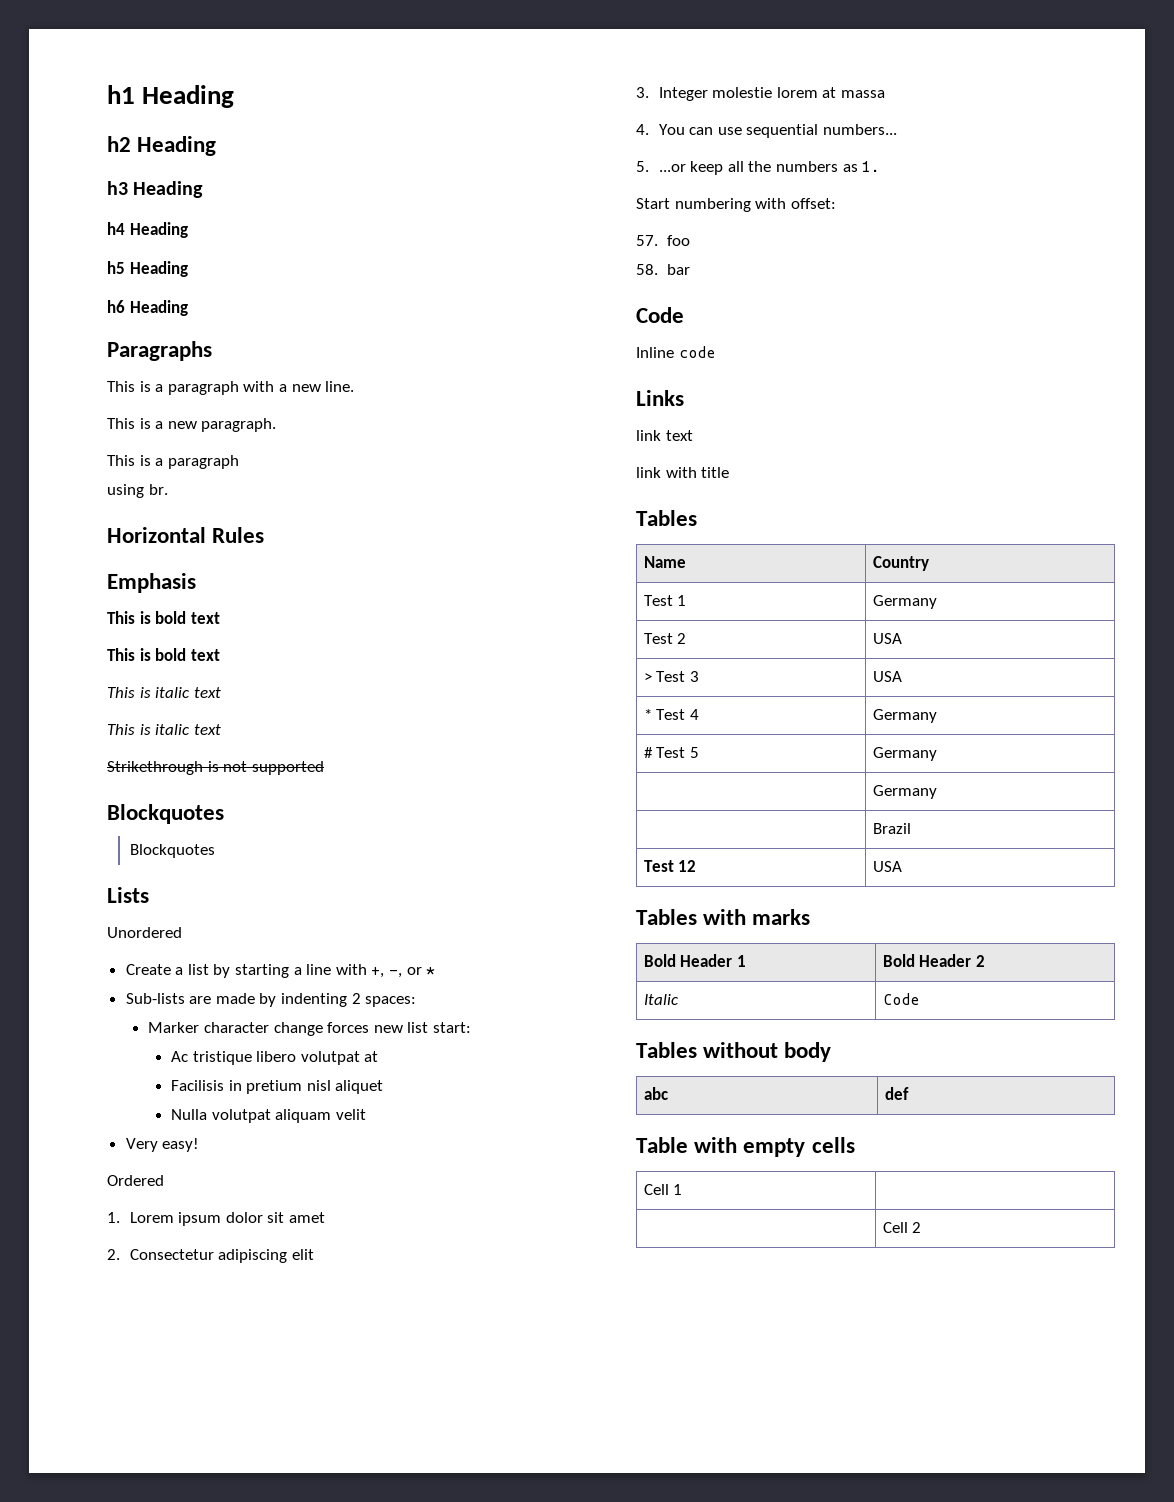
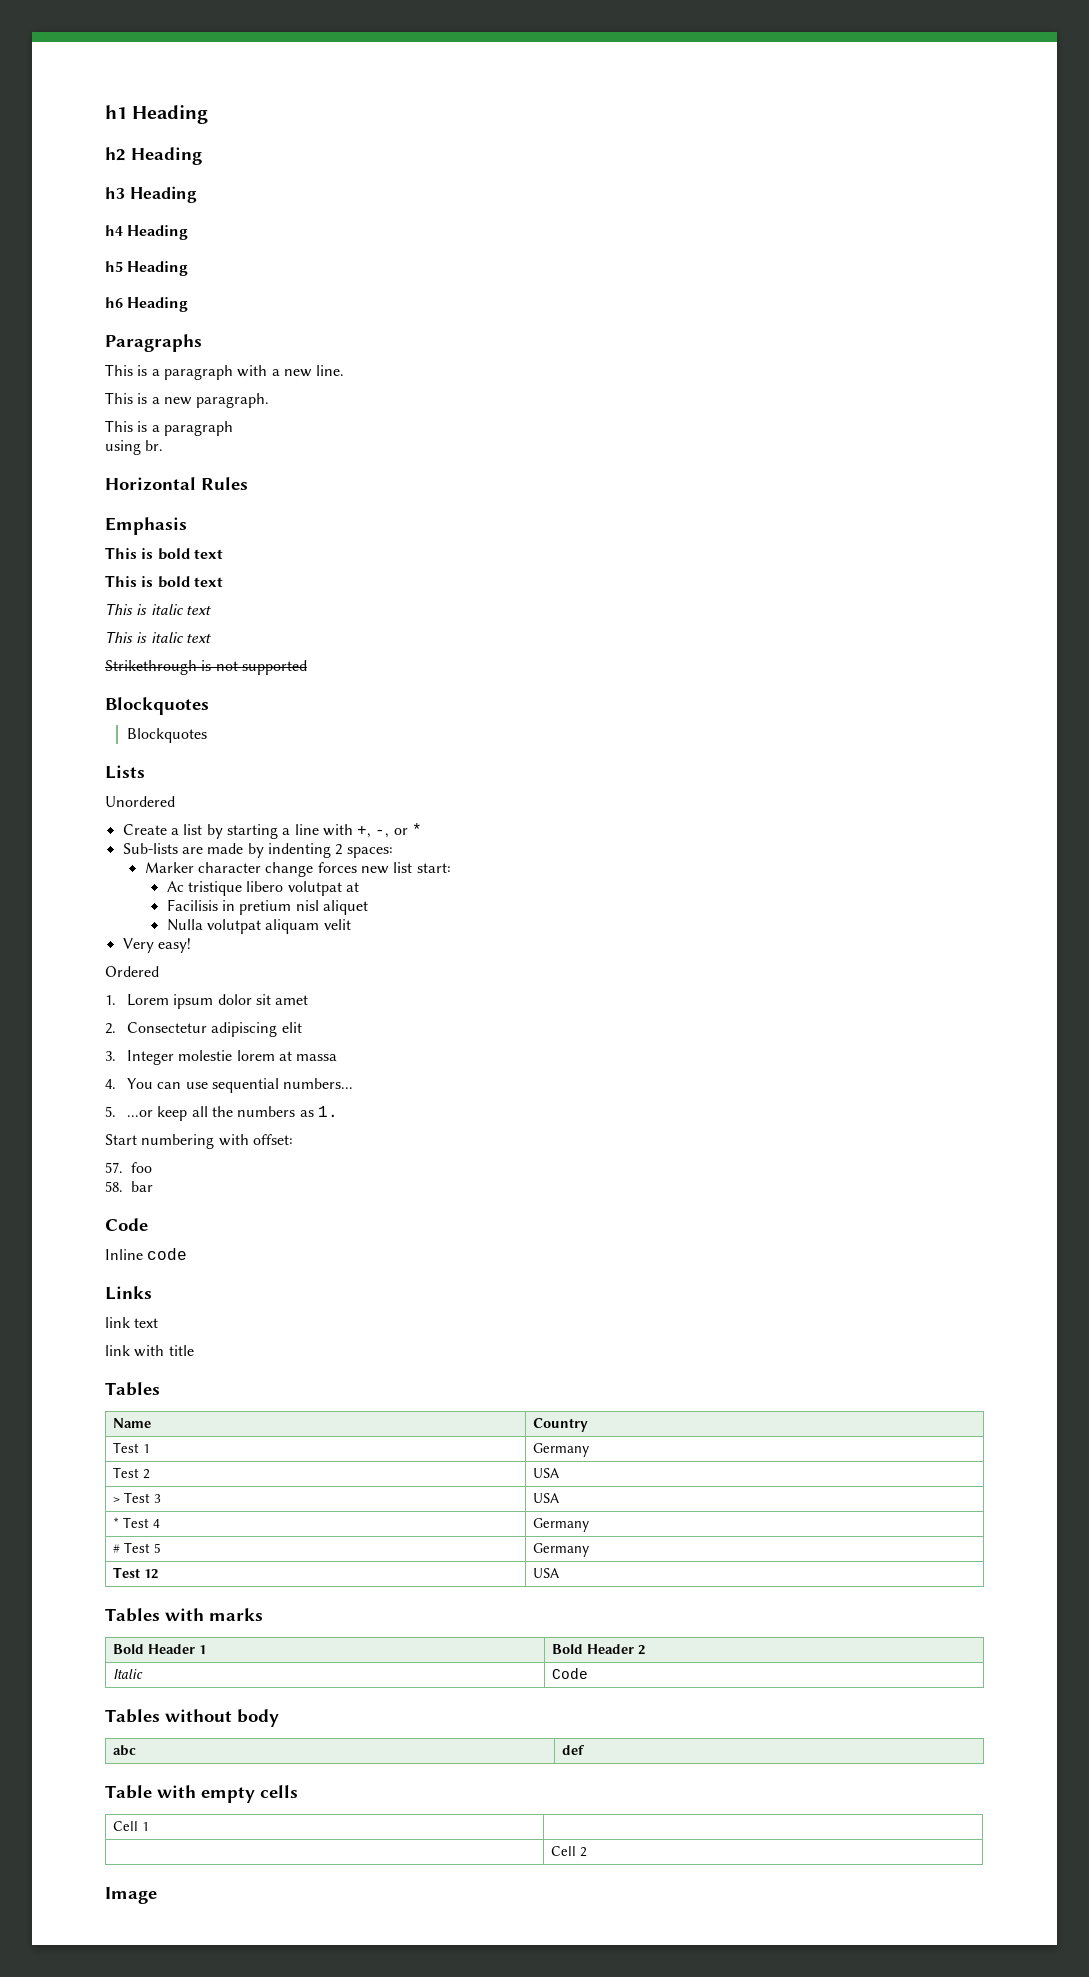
  # Test 5 | Germany
- | Germany
- | Brazil
+ Image

